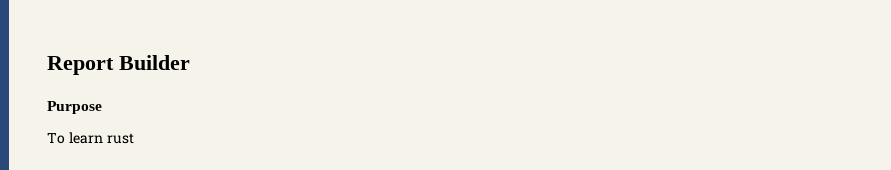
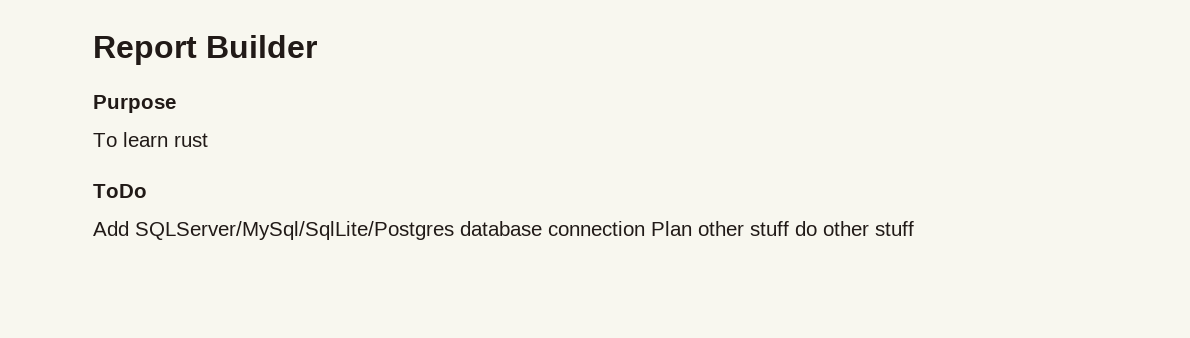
+ ToDo
+ Add SQLServer/MySql/SqlLite/Postgres database connection Plan other stuff do other stuff

